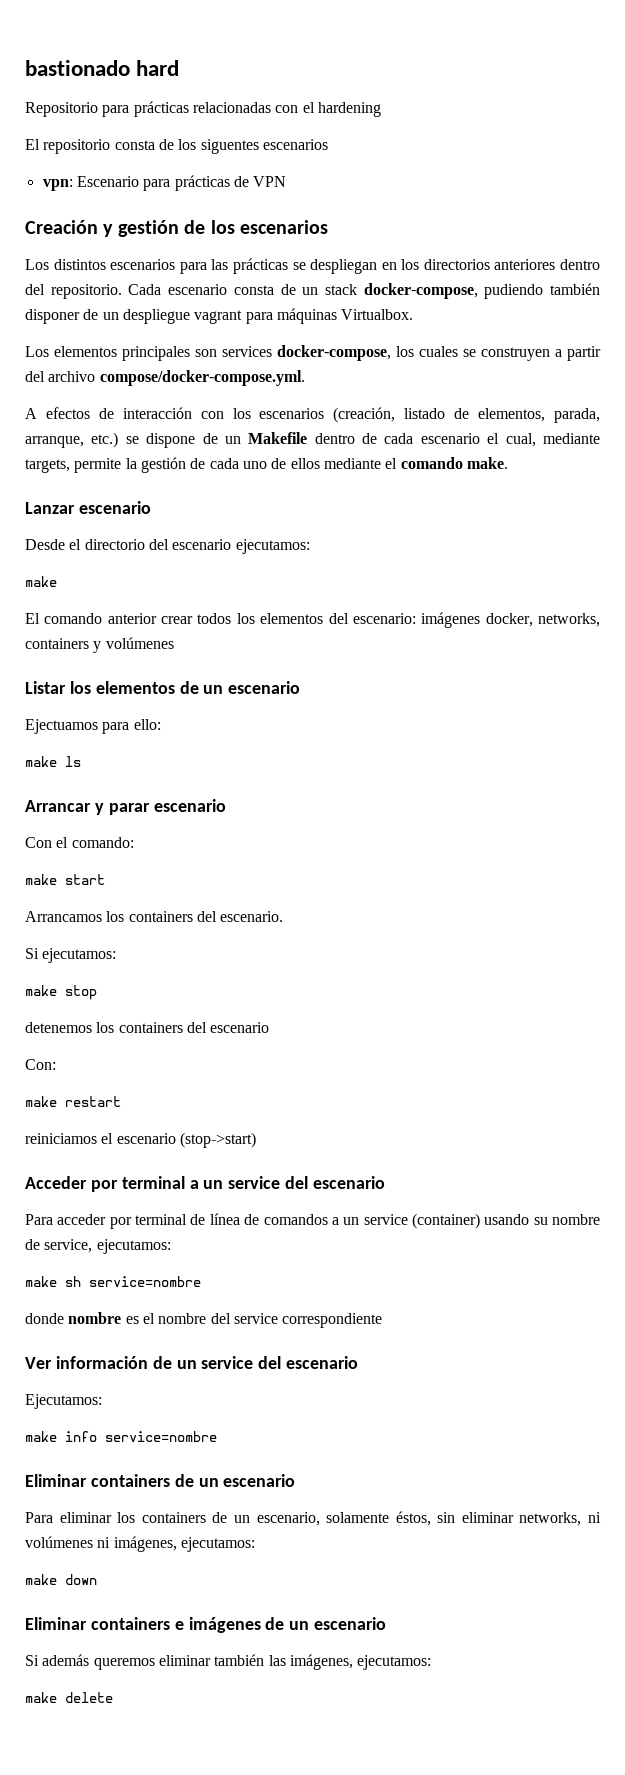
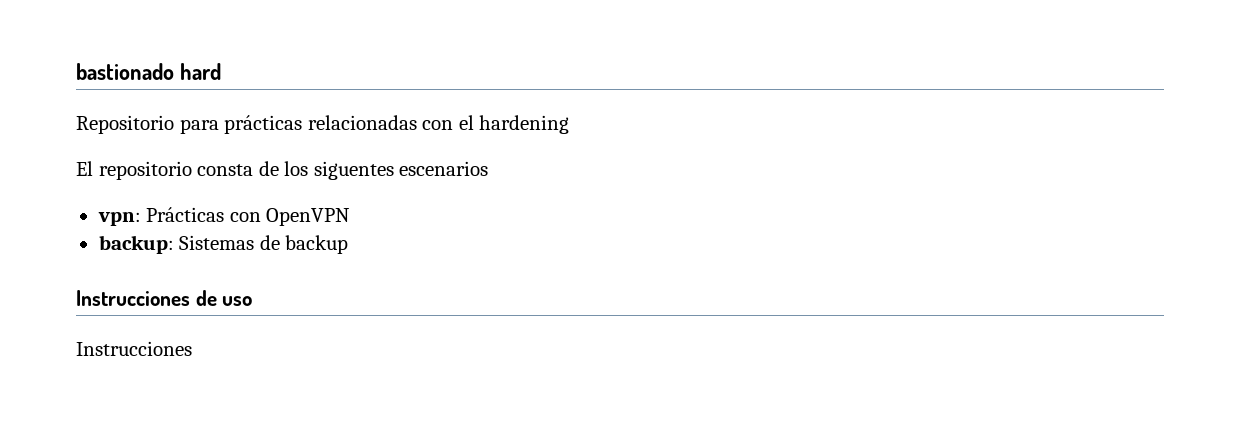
- vpn: Escenario para prácticas de VPN
- Creación y gestión de los escenarios
- Los distintos escenarios para las prácticas se despliegan en los directorios anteriores dentro del repositorio. Cada escenario consta de un stack docker-compose, pudiendo también disponer de un despliegue vagrant para máquinas Virtualbox.
- Los elementos principales son services docker-compose, los cuales se construyen a partir del archivo compose/docker-compose.yml.
- A efectos de interacción con los escenarios (creación, listado de elementos, parada, arranque, etc.) se dispone de un Makefile dentro de cada escenario el cual, mediante targets, permite la gestión de cada uno de ellos mediante el comando make.
- Lanzar escenario
- Desde el directorio del escenario ejecutamos:
- make
- El comando anterior crear todos los elementos del escenario: imágenes docker, networks, containers y volúmenes
- Listar los elementos de un escenario
- Ejectuamos para ello:
- make ls
- Arrancar y parar escenario
- Con el comando:
- make start
- Arrancamos los containers del escenario.
- Si ejecutamos:
- make stop
- detenemos los containers del escenario
- Con:
- make restart
- reiniciamos el escenario (stop->start)
- Acceder por terminal a un service del escenario
- Para acceder por terminal de línea de comandos a un service (container) usando su nombre de service, ejecutamos:
- make sh service=nombre
- donde nombre es el nombre del service correspondiente
- Ver información de un service del escenario
- Ejecutamos:
- make info service=nombre
- Eliminar containers de un escenario
- Para eliminar los containers de un escenario, solamente éstos, sin eliminar networks, ni volúmenes ni imágenes, ejecutamos:
- make down
- Eliminar containers e imágenes de un escenario
- Si además queremos eliminar también las imágenes, ejecutamos:
- make delete
+ vpn: Prácticas con OpenVPN
+ backup: Sistemas de backup
+ Instrucciones de uso
+ Instrucciones

